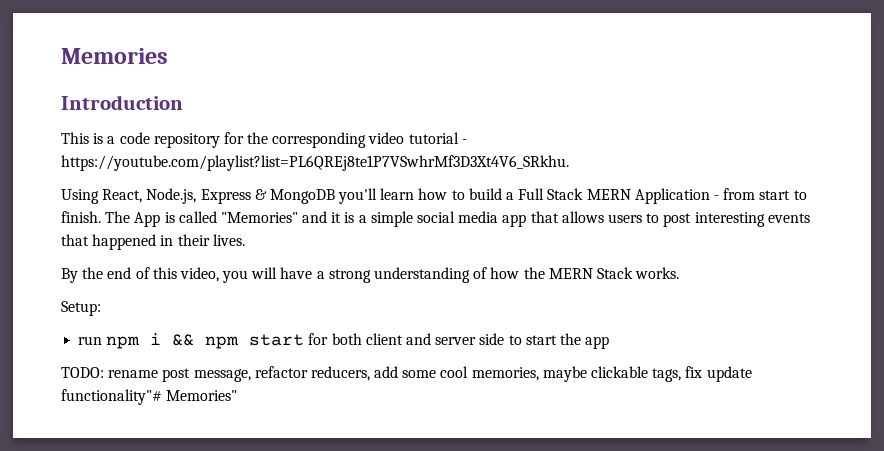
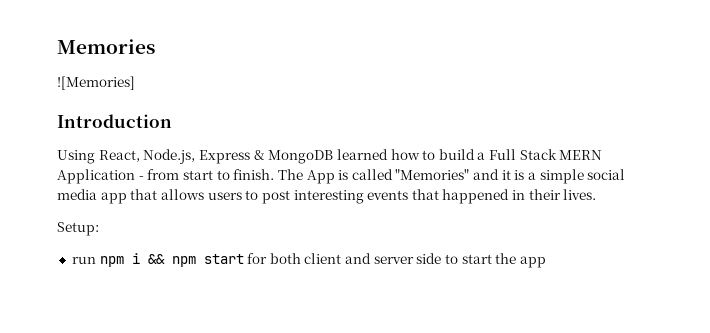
+ ![Memories]
- This is a code repository for the corresponding video tutorial - https://youtube.com/playlist?list=PL6QREj8te1P7VSwhrMf3D3Xt4V6_SRkhu.
- Using React, Node.js, Express & MongoDB you'll learn how to build a Full Stack MERN Application - from start to finish.
+ Using React, Node.js, Express & MongoDB learned how to build a Full Stack MERN Application - from start to finish.
- By the end of this video, you will have a strong understanding of how the MERN Stack works.
- TODO: rename post message, refactor reducers, add some cool memories, maybe clickable tags, fix update functionality"# Memories"

